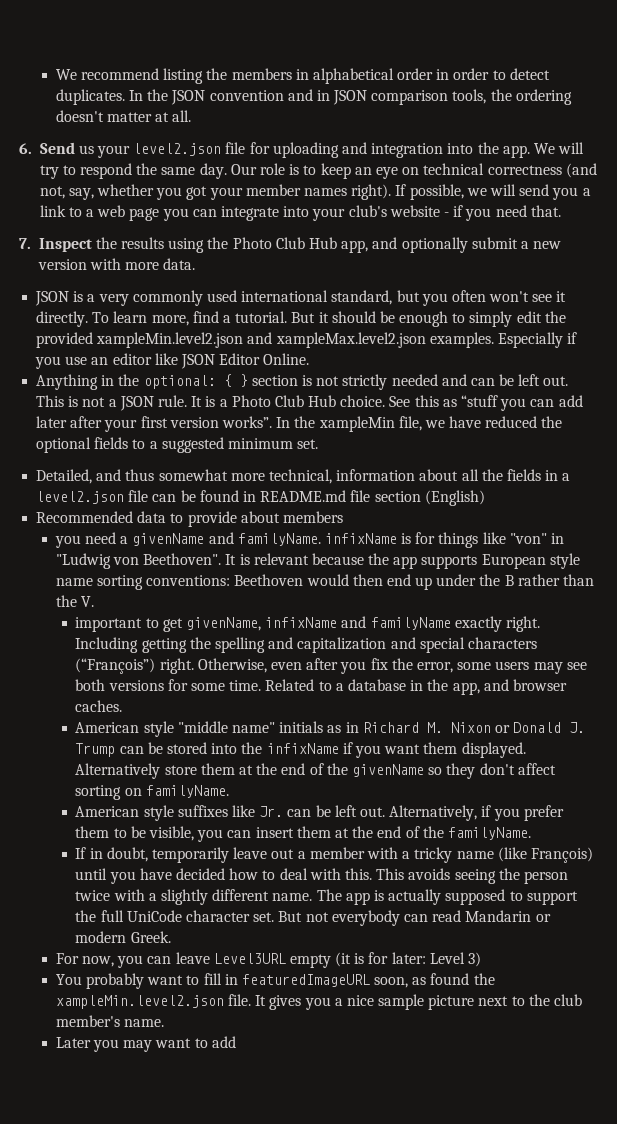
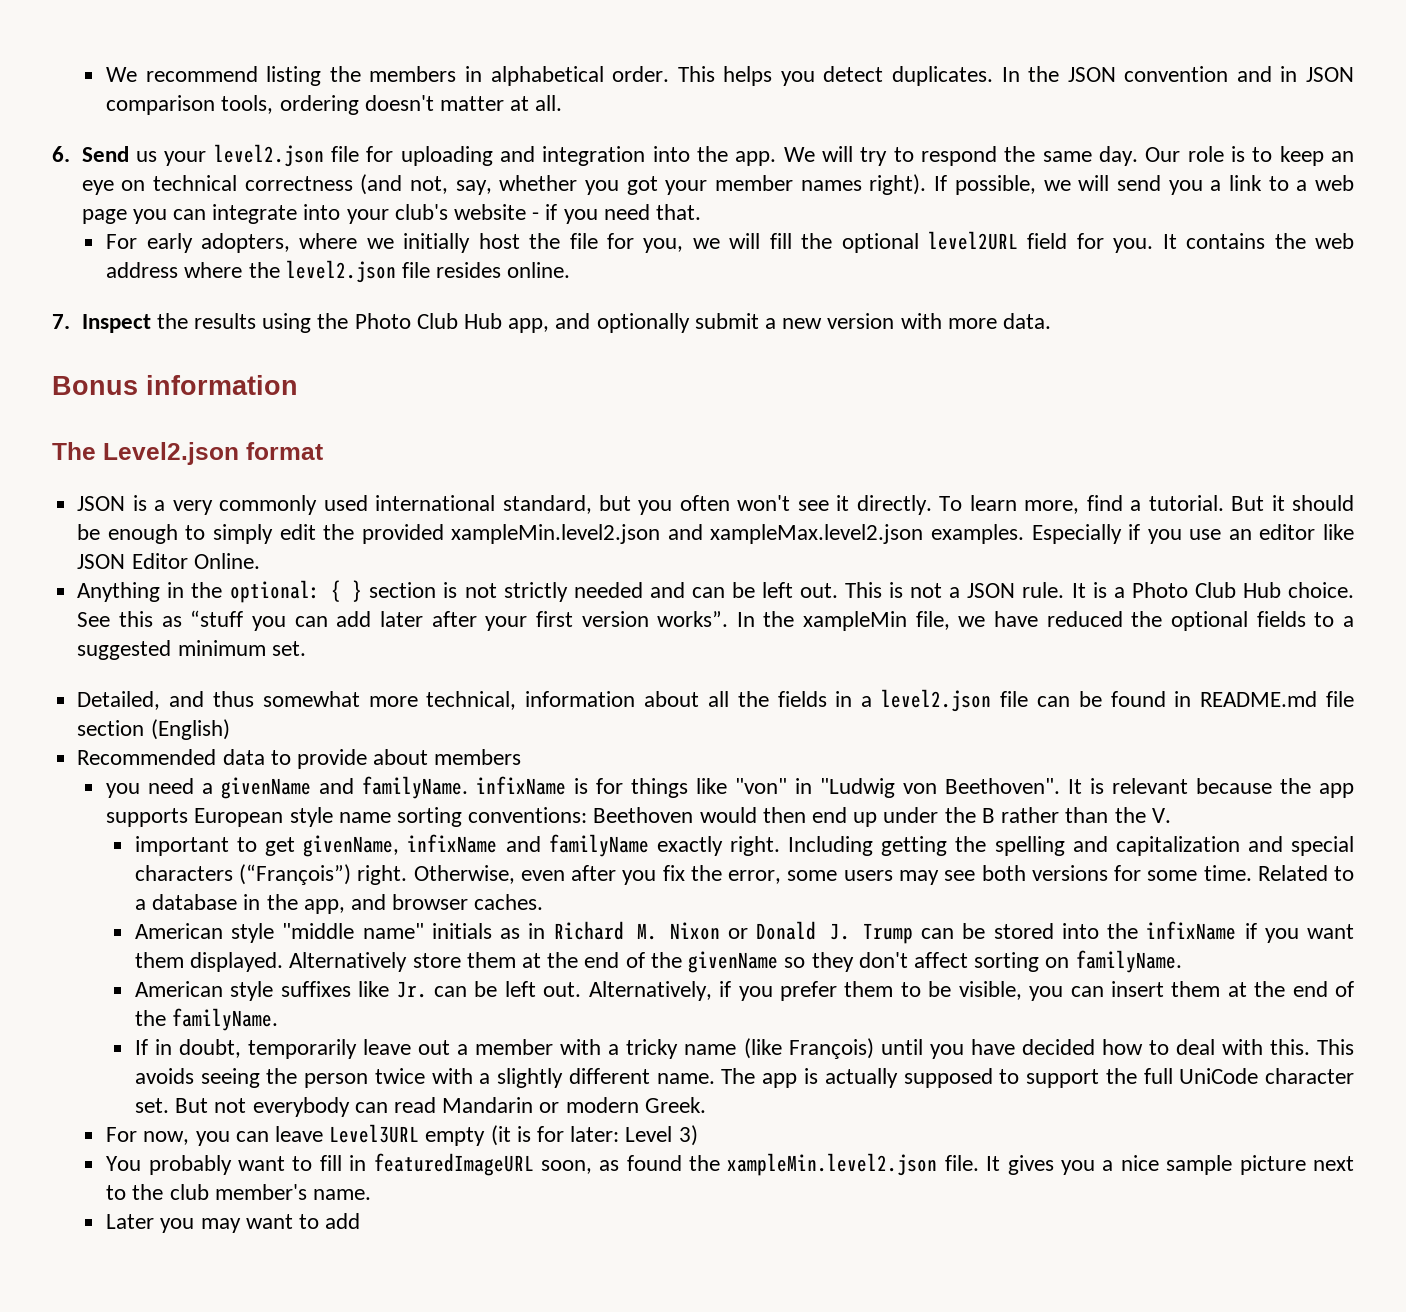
- We recommend listing the members in alphabetical order in order to detect duplicates.
+ We recommend listing the members in alphabetical order. This helps you detect duplicates.
- In the JSON convention and in JSON comparison tools, the ordering doesn't matter at all.
+ In the JSON convention and in JSON comparison tools, ordering doesn't matter at all.
+ For early adopters, where we initially host the file for you, we will fill the optional level2URL field for you. It contains the web address where the level2.json file resides online.
+ Bonus information
+ The Level2.json format

